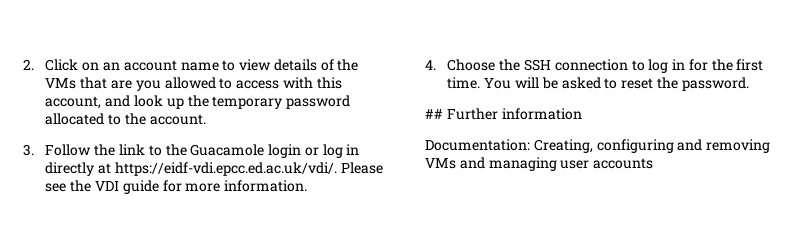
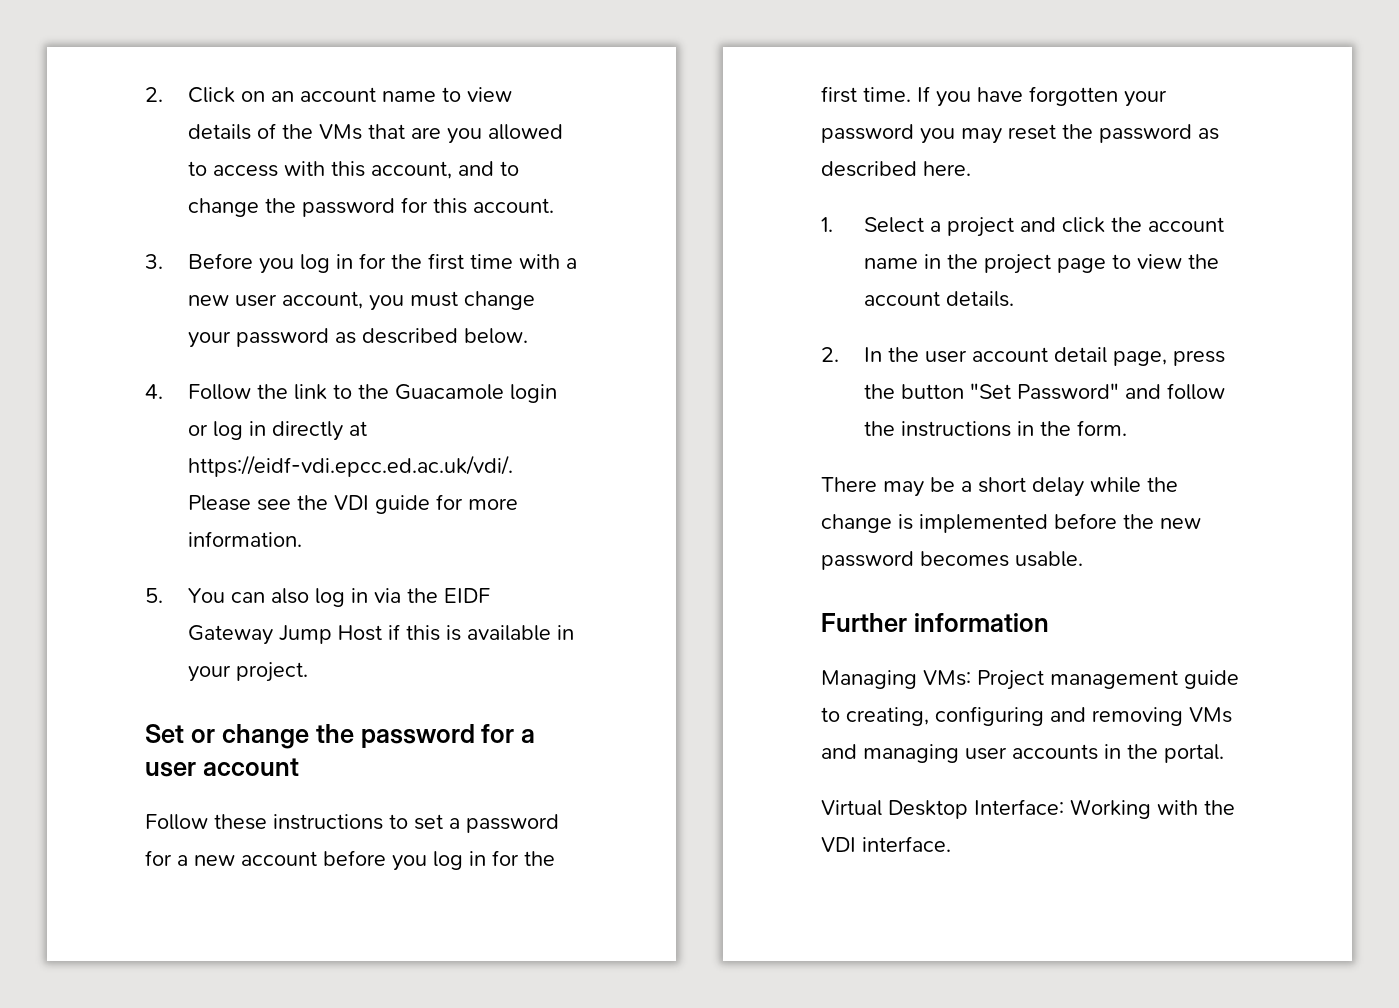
- 2. Click on an account name to view details of the VMs that are you allowed to access with this account, and look up the temporary password allocated to the account.
- 3. Follow the link to the Guacamole login or log in directly at https://eidf-vdi.epcc.ed.ac.uk/vdi/. Please see the VDI guide for more information.
+ 2. Click on an account name to view details of the VMs that are you allowed to access with this account, and to change the password for this account.
+ 3. Before you log in for the first time with a new user account, you must change your password as described below.
+ 4. Follow the link to the Guacamole login or log in directly at https://eidf-vdi.epcc.ed.ac.uk/vdi/. Please see the VDI guide for more information.
- 4. Choose the SSH connection to log in for the first time.
+ 5. You can also log in via the EIDF Gateway Jump Host if this is available in your project.
+ Set or change the password for a user account
+ Follow these instructions to set a password for a new account before you log in for the first time.
- You will be asked to reset the password.
- ## Further information
- Documentation: Creating, configuring and removing VMs and managing user accounts
+ If you have forgotten your password you may reset the password as described here.
+ 1. Select a project and click the account name in the project page to view the account details.
+ 2. In the user account detail page, press the button "Set Password" and follow the instructions in the form.
+ There may be a short delay while the change is implemented before the new password becomes usable.
+ Further information
+ Managing VMs: Project management guide to creating, configuring and removing VMs and managing user accounts in the portal.
+ Virtual Desktop Interface: Working with the VDI interface.

